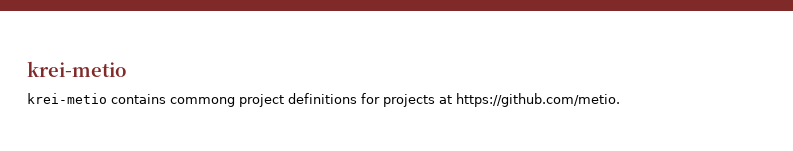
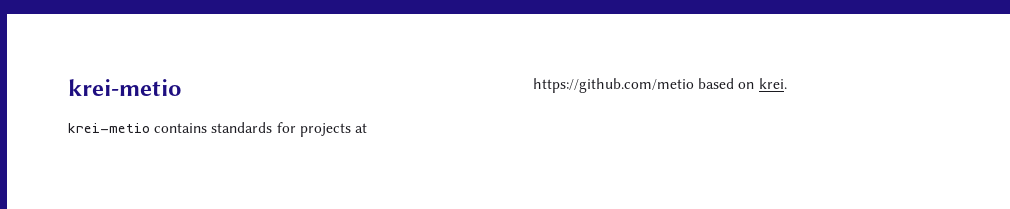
- krei-metio contains commong project definitions for projects at https://github.com/metio.
+ krei-metio contains standards for projects at https://github.com/metio based on krei.

